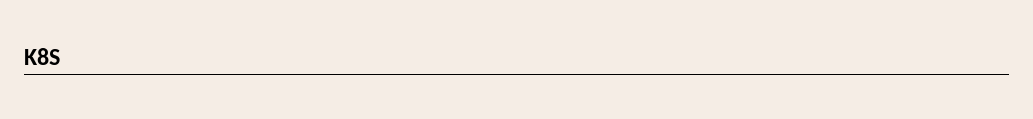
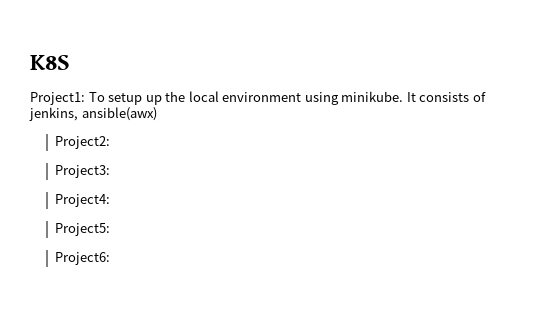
+ Project1: To setup up the local environment using minikube. It consists of jenkins, ansible(awx)
+ Project2:
+ Project3:
+ Project4:
+ Project5:
+ Project6:

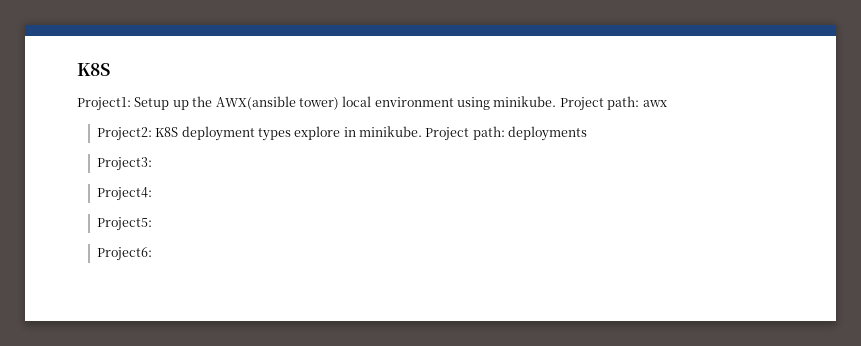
- Project1: To setup up the local environment using minikube. It consists of jenkins, ansible(awx)
- Project2:
+ Project1: Setup up the AWX(ansible tower) local environment using minikube. Project path: awx
+ Project2: K8S deployment types explore in minikube. Project path: deployments

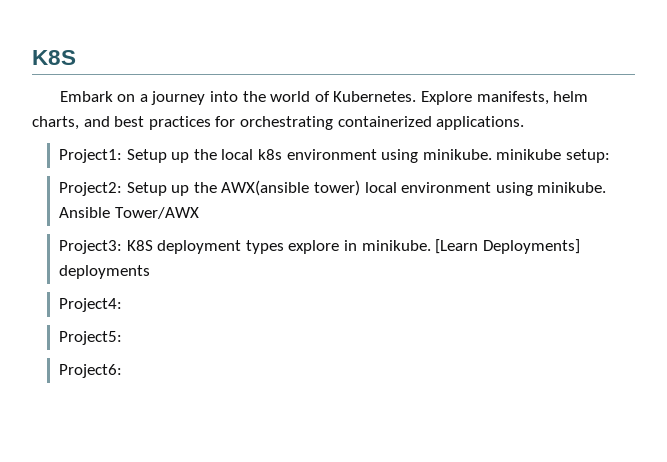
- Project1: Setup up the AWX(ansible tower) local environment using minikube.
+ Embark on a journey into the world of Kubernetes. Explore manifests, helm charts, and best practices for orchestrating containerized applications.
+ Project1: Setup up the local k8s environment using minikube. minikube setup:
+ Project2: Setup up the AWX(ansible tower) local environment using minikube.
- Project path: awx
- Project2: K8S deployment types explore in minikube.
+ Ansible Tower/AWX
+ Project3: K8S deployment types explore in minikube.
- Project path: deployments
+ [Learn Deployments] deployments
- Project3:

